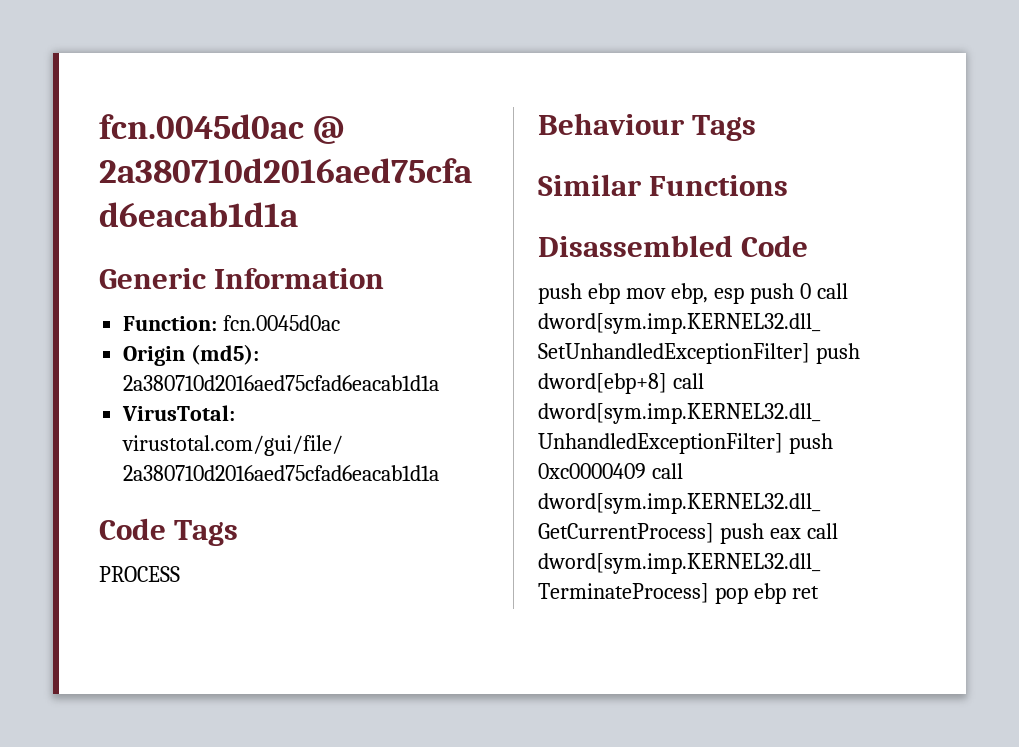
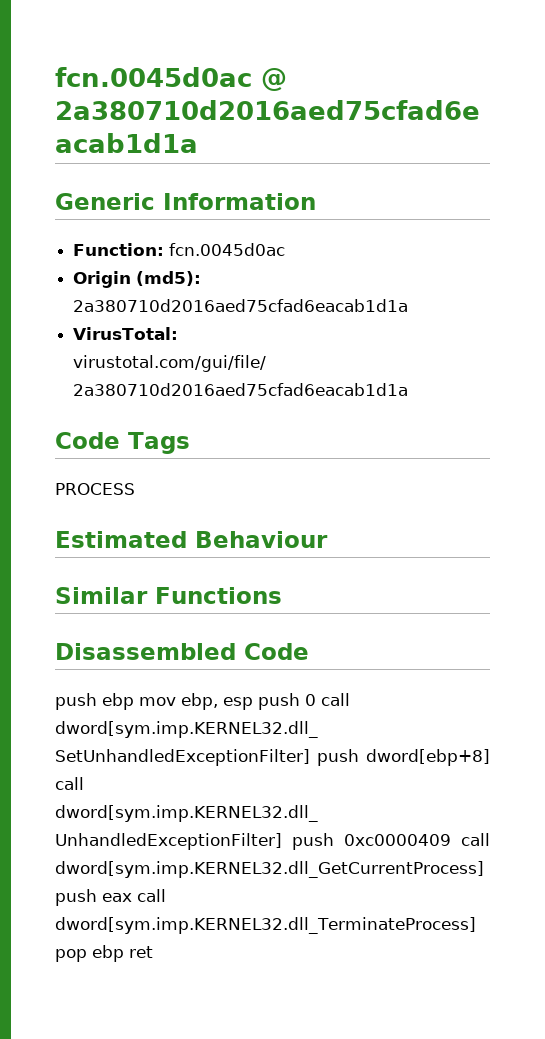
- Behaviour Tags
+ Estimated Behaviour

